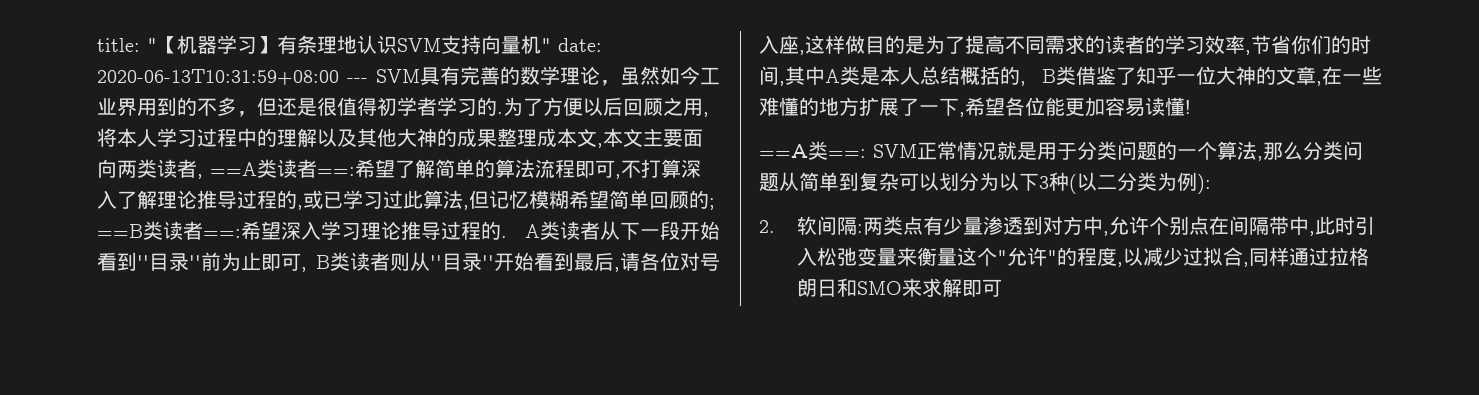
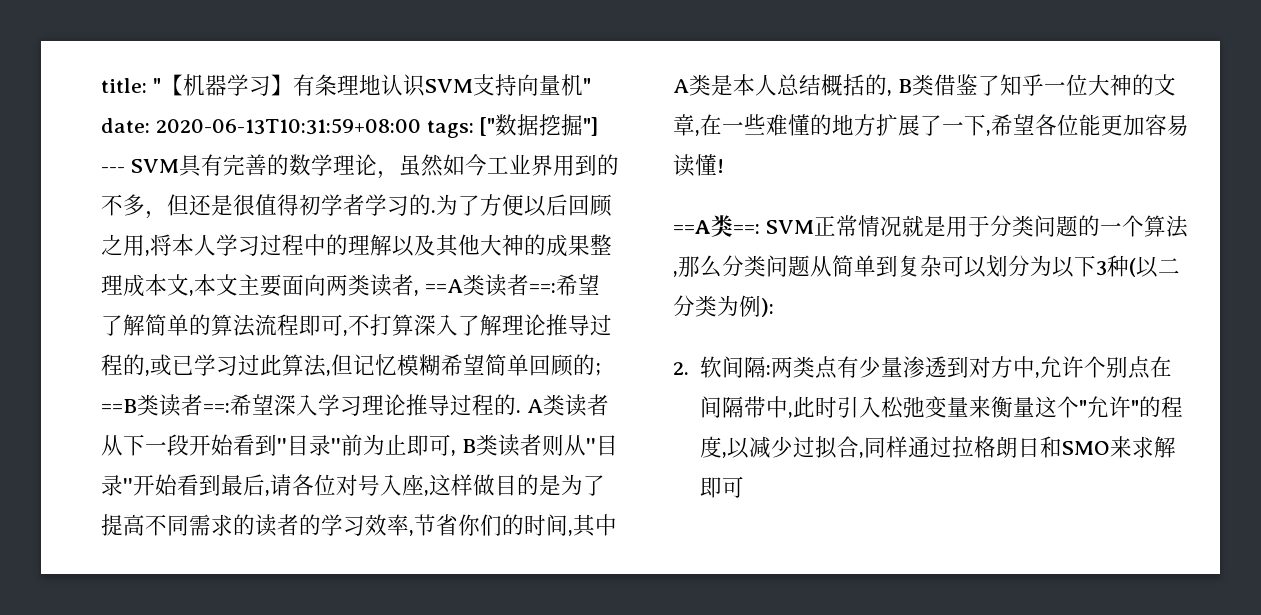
- title: "【机器学习】有条理地认识SVM支持向量机" date: 2020-06-13T10:31:59+08:00 --- SVM具有完善的数学理论，虽然如今工业界用到的不多，但还是很值得初学者学习的.
+ title: "【机器学习】有条理地认识SVM支持向量机" date: 2020-06-13T10:31:59+08:00 tags: ["数据挖掘"] --- SVM具有完善的数学理论，虽然如今工业界用到的不多，但还是很值得初学者学习的.

